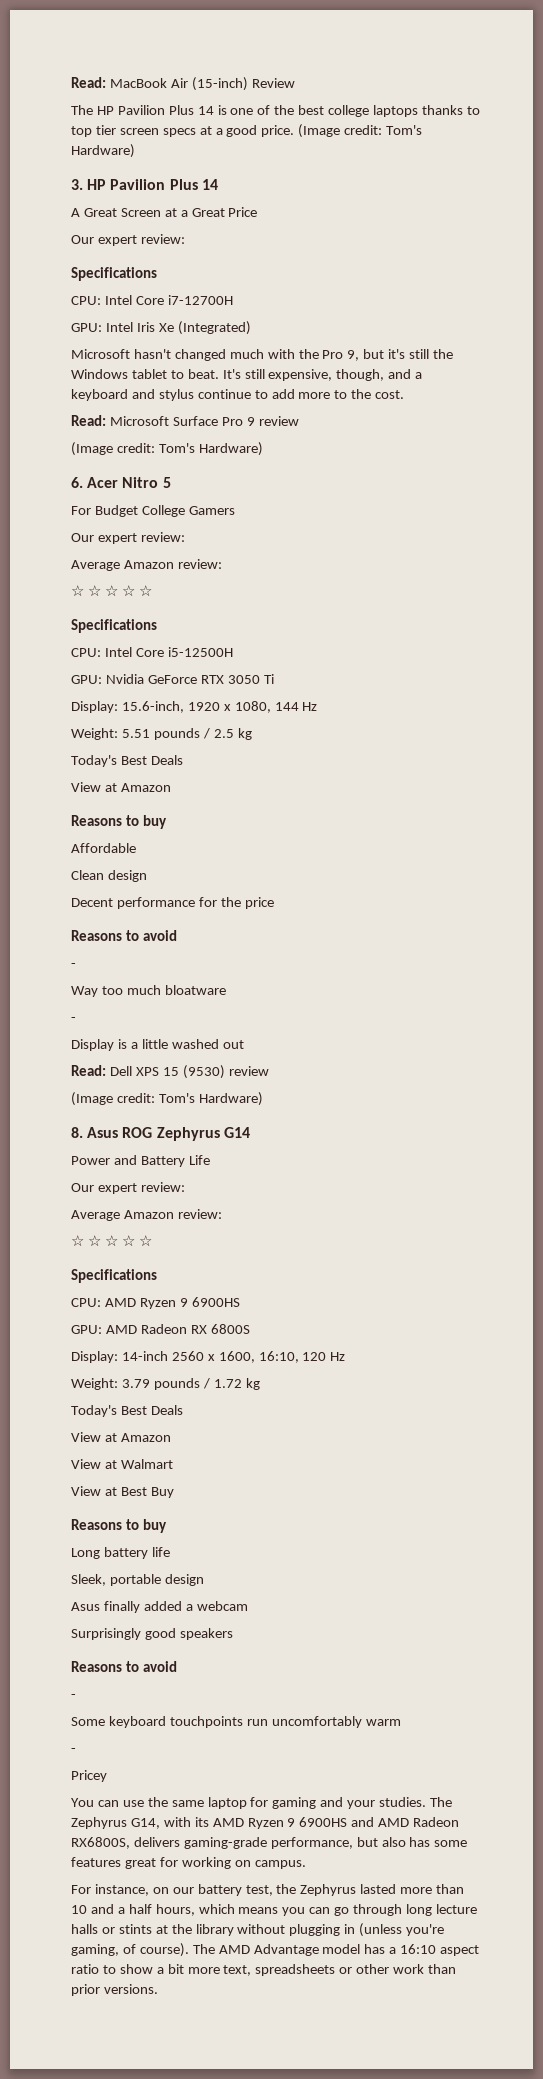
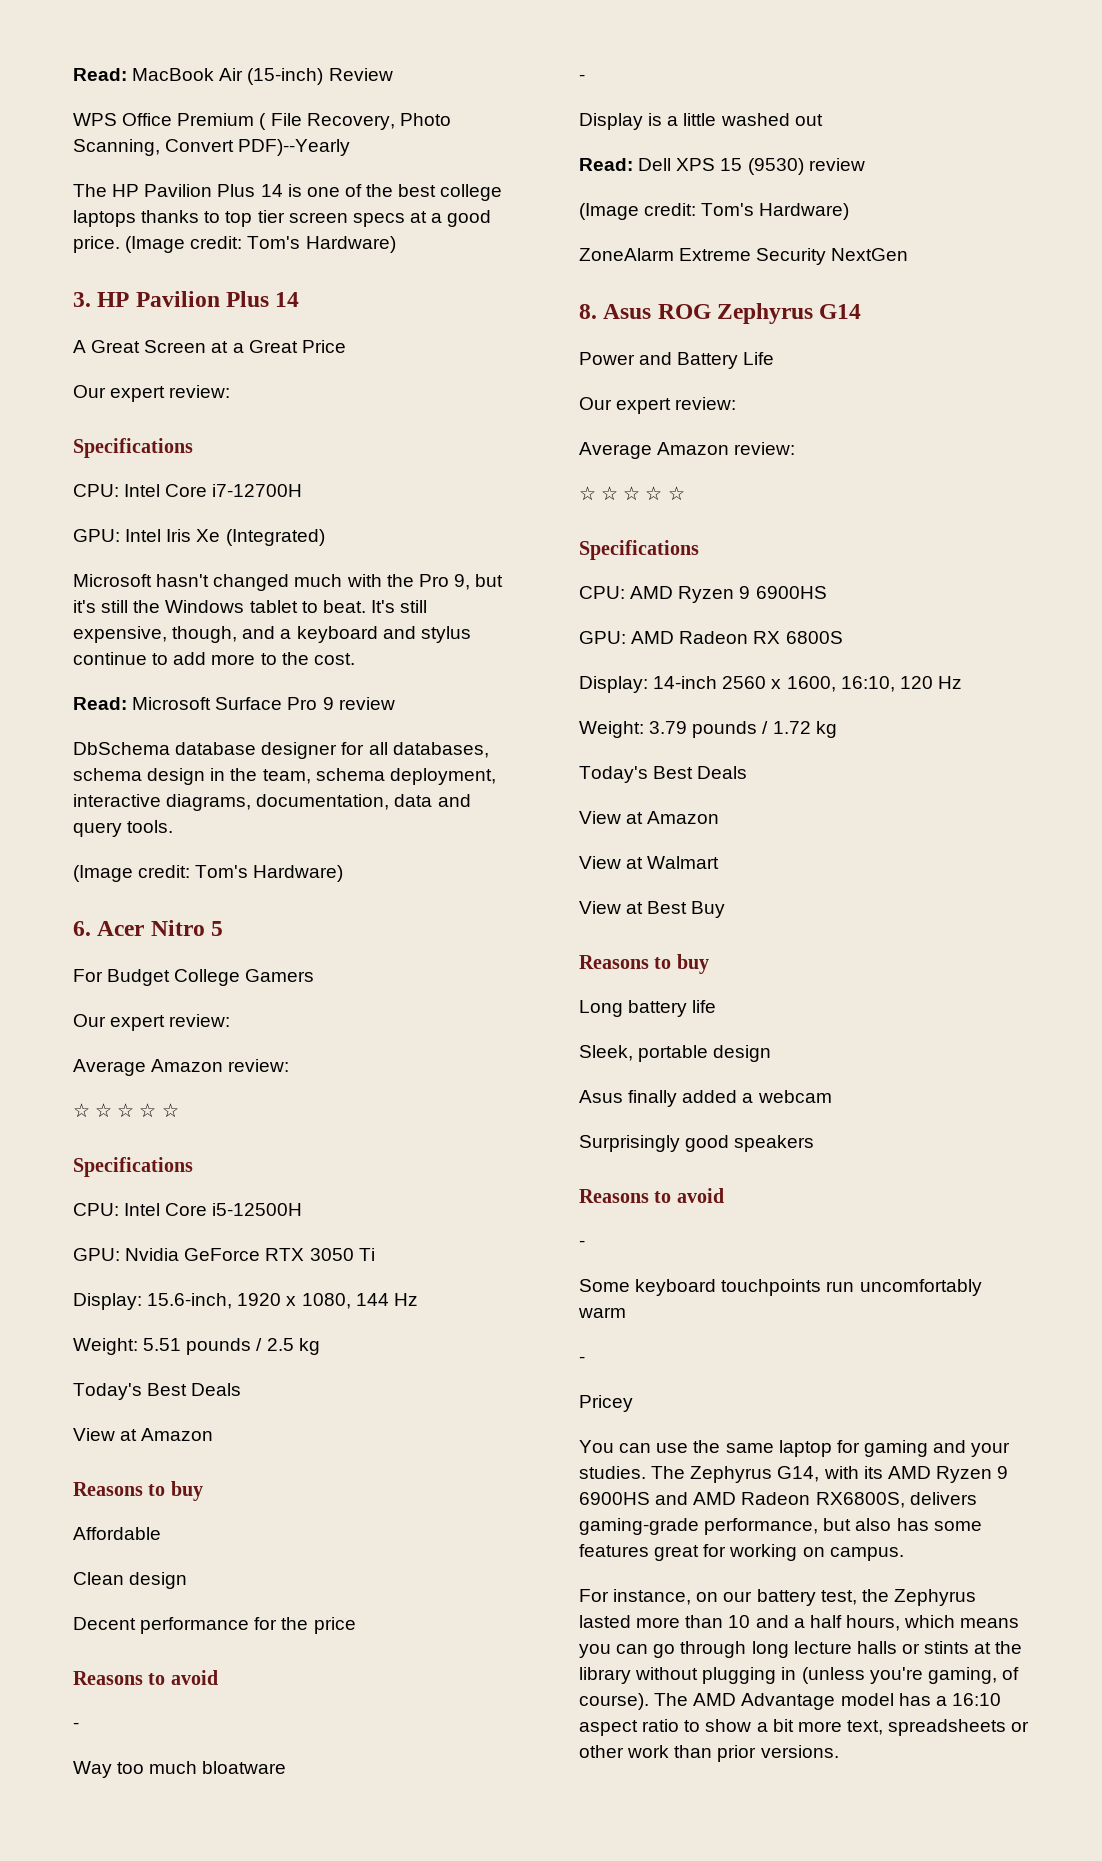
+ WPS Office Premium ( File Recovery, Photo Scanning, Convert PDF)--Yearly
+ DbSchema database designer for all databases, schema design in the team, schema deployment, interactive diagrams, documentation, data and query tools.
+ ZoneAlarm Extreme Security NextGen

